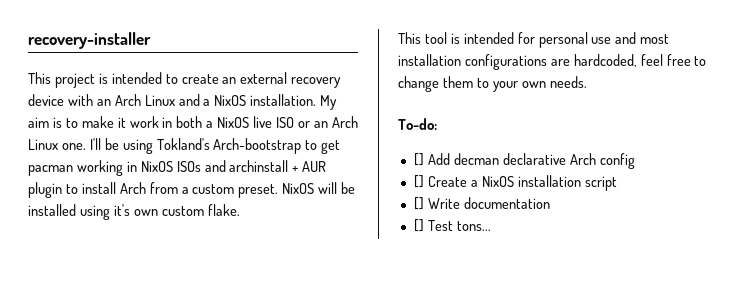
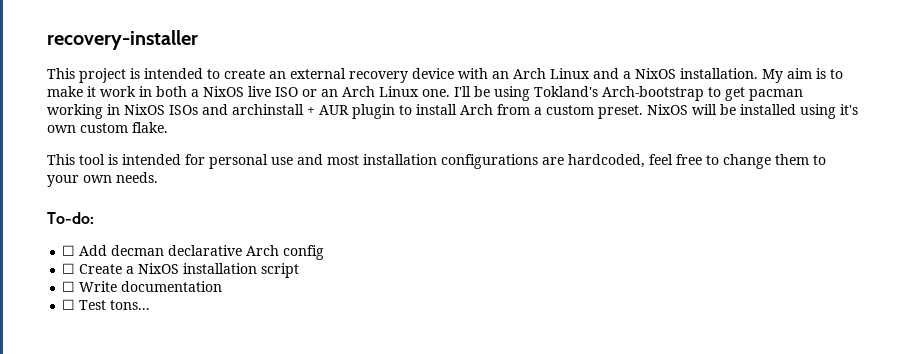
- [] Add decman declarative Arch config
+ ☐ Add decman declarative Arch config
- [] Create a NixOS installation script
+ ☐ Create a NixOS installation script
- [] Write documentation
+ ☐ Write documentation
- [] Test tons...
+ ☐ Test tons...

